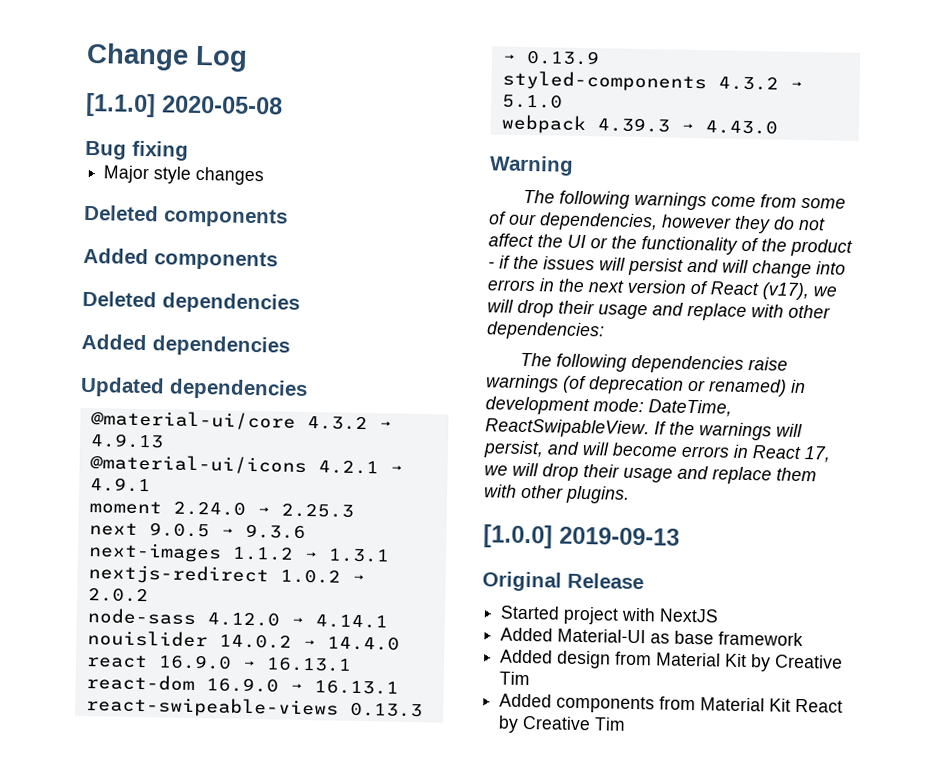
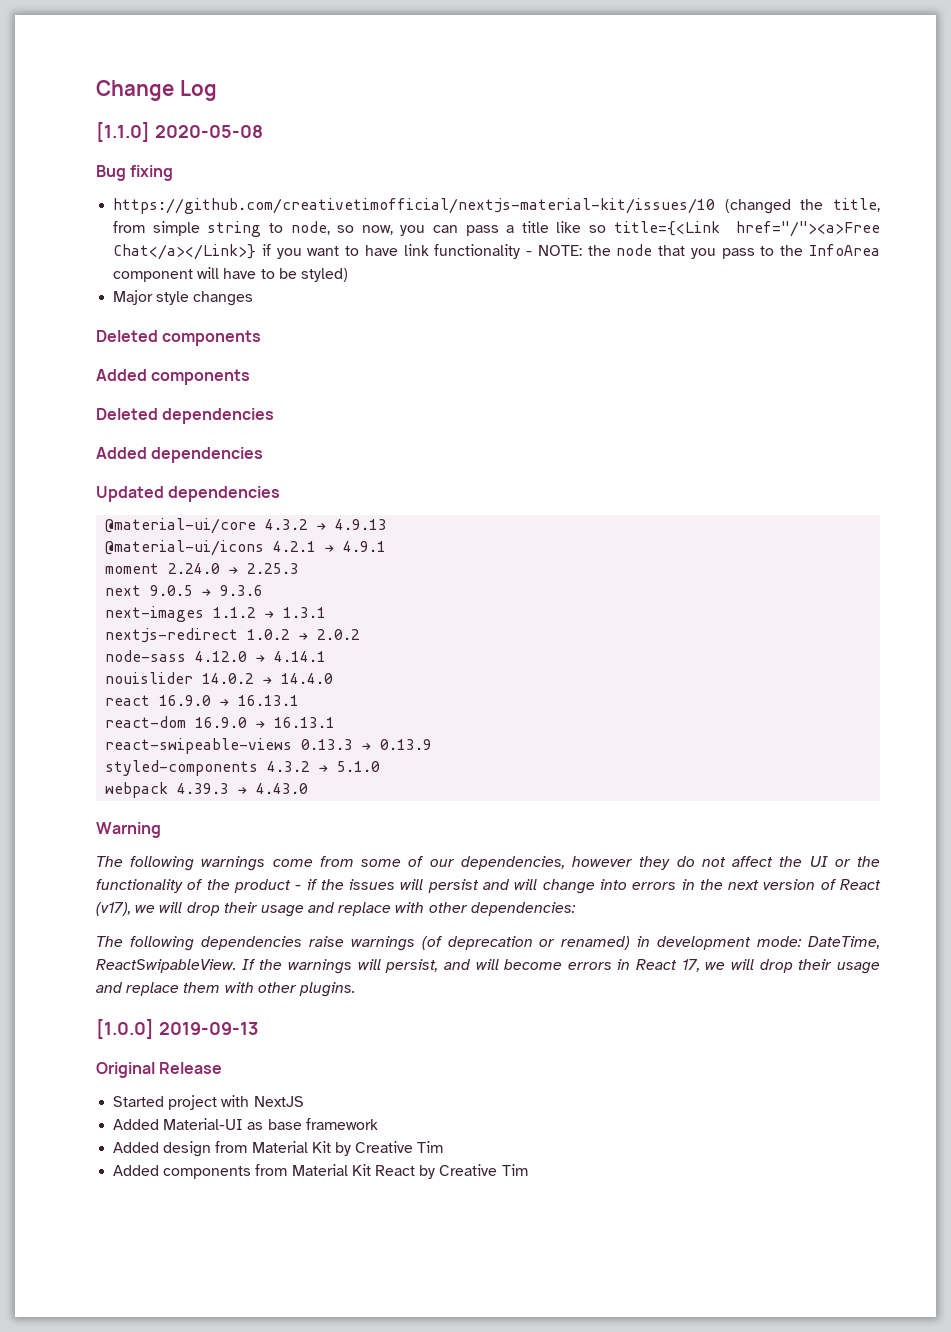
+ https://github.com/creativetimofficial/nextjs-material-kit/issues/10 (changed the title, from simple string to node, so now, you can pass a title like so title={<Link href="/"><a>Free Chat</a></Link>} if you want to have link functionality - NOTE: the node that you pass to the InfoArea component will have to be styled)

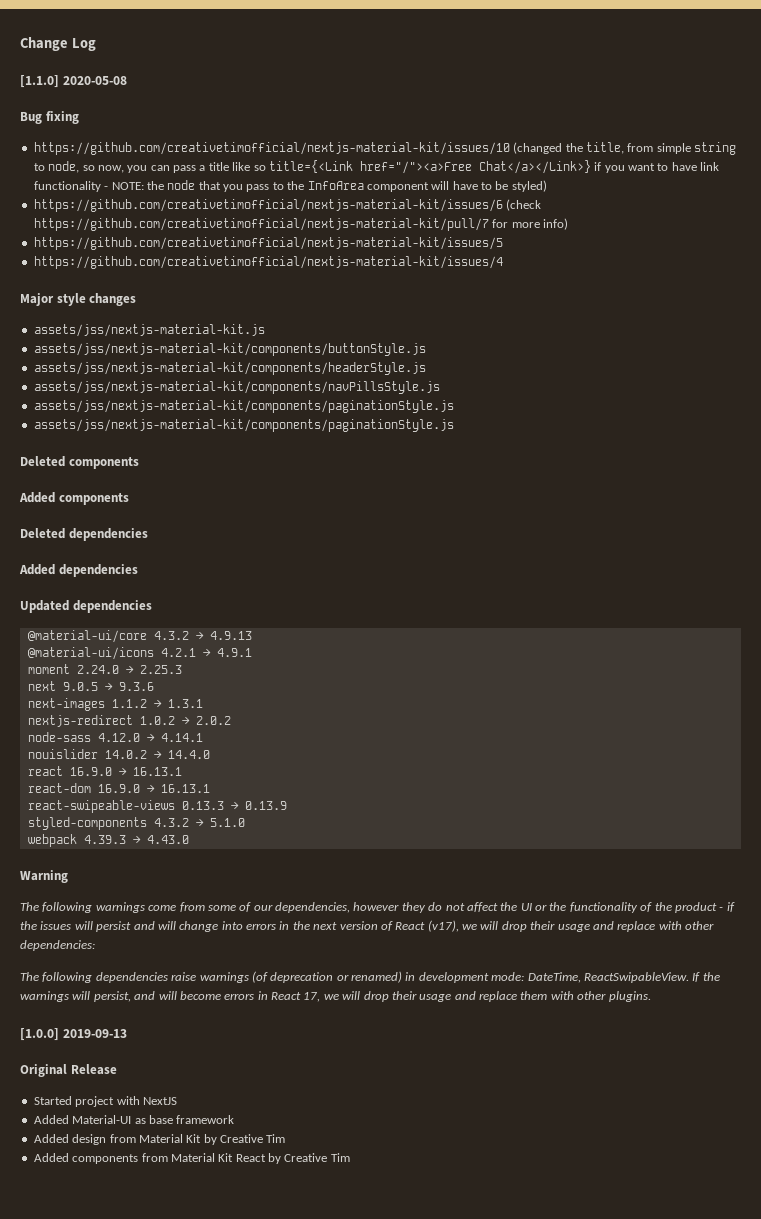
+ https://github.com/creativetimofficial/nextjs-material-kit/issues/6 (check https://github.com/creativetimofficial/nextjs-material-kit/pull/7 for more info)
+ https://github.com/creativetimofficial/nextjs-material-kit/issues/5
+ https://github.com/creativetimofficial/nextjs-material-kit/issues/4
  Major style changes
+ assets/jss/nextjs-material-kit.js
+ assets/jss/nextjs-material-kit/components/buttonStyle.js
+ assets/jss/nextjs-material-kit/components/headerStyle.js
+ assets/jss/nextjs-material-kit/components/navPillsStyle.js
+ assets/jss/nextjs-material-kit/components/paginationStyle.js
+ assets/jss/nextjs-material-kit/components/paginationStyle.js

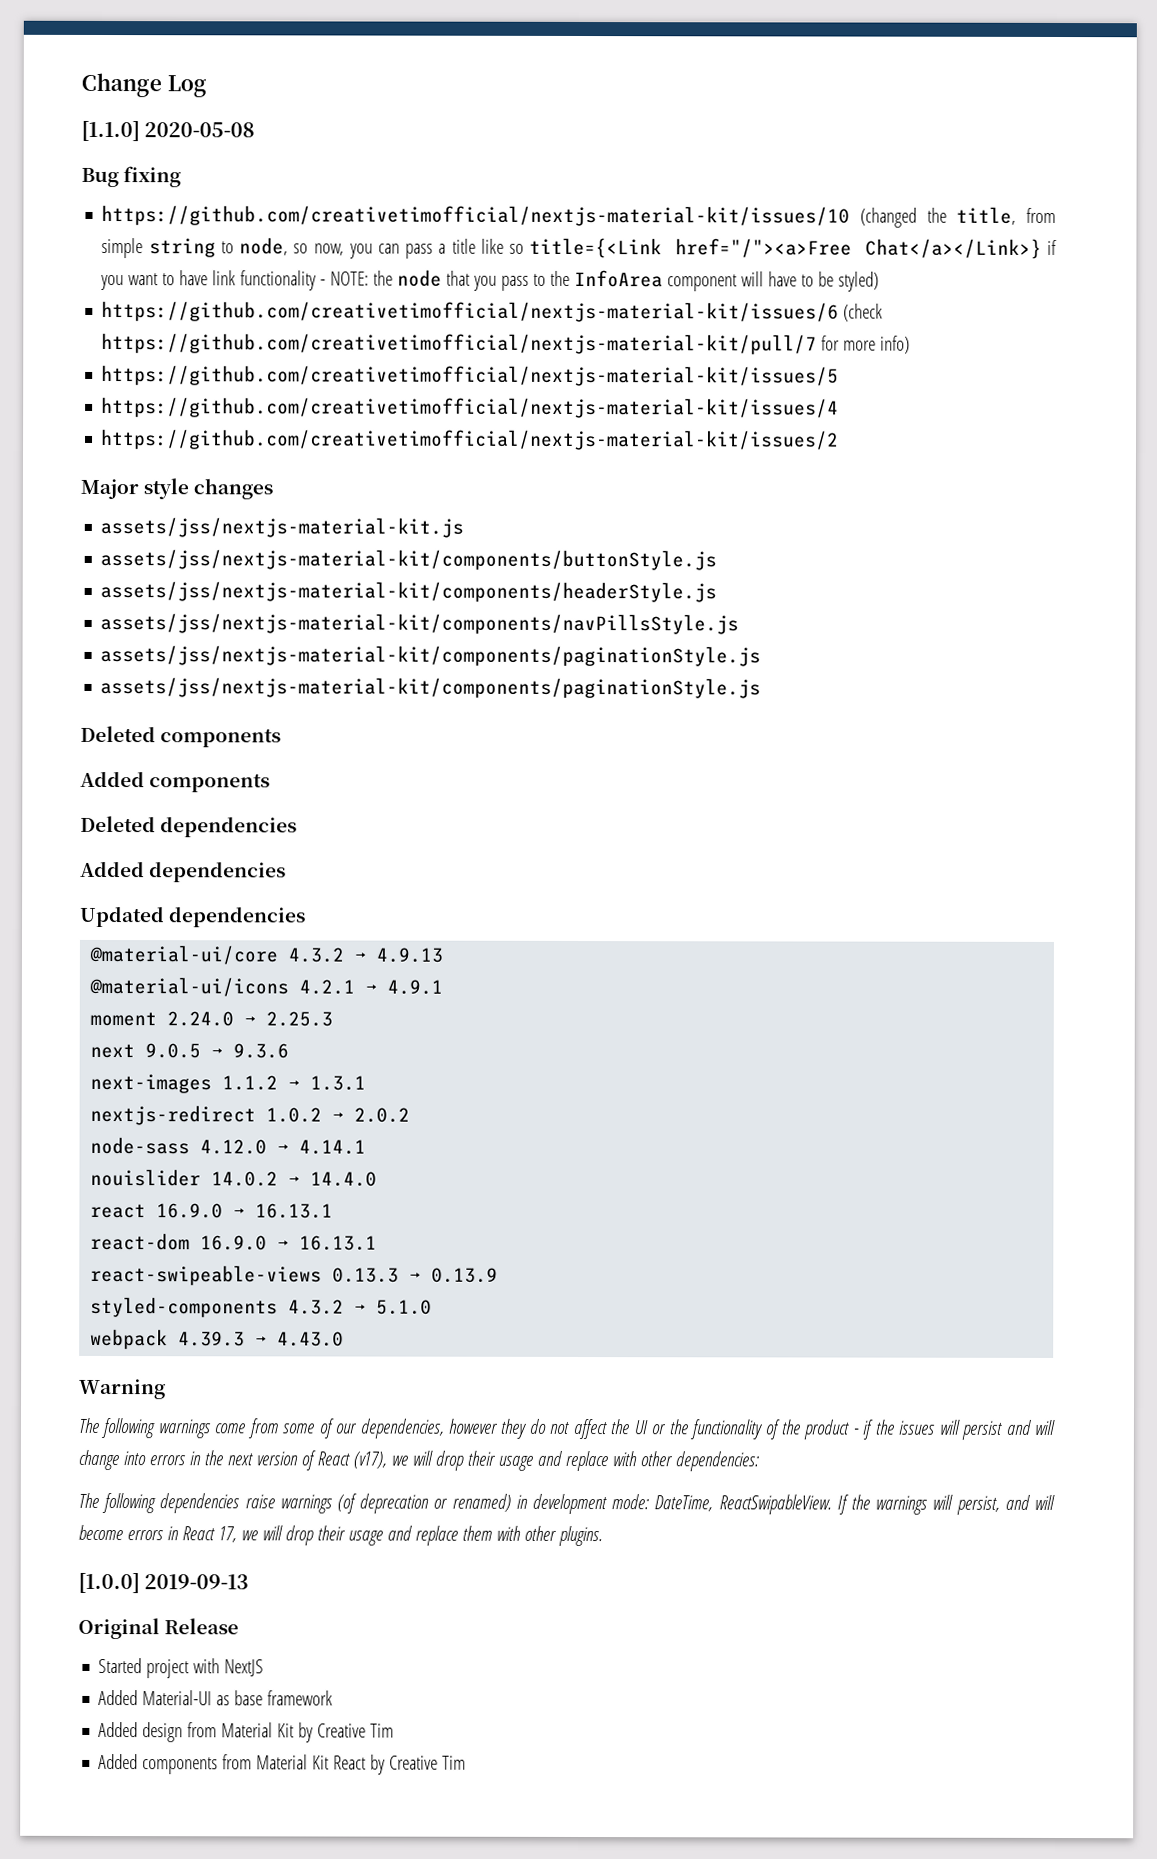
+ https://github.com/creativetimofficial/nextjs-material-kit/issues/2

